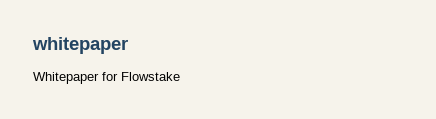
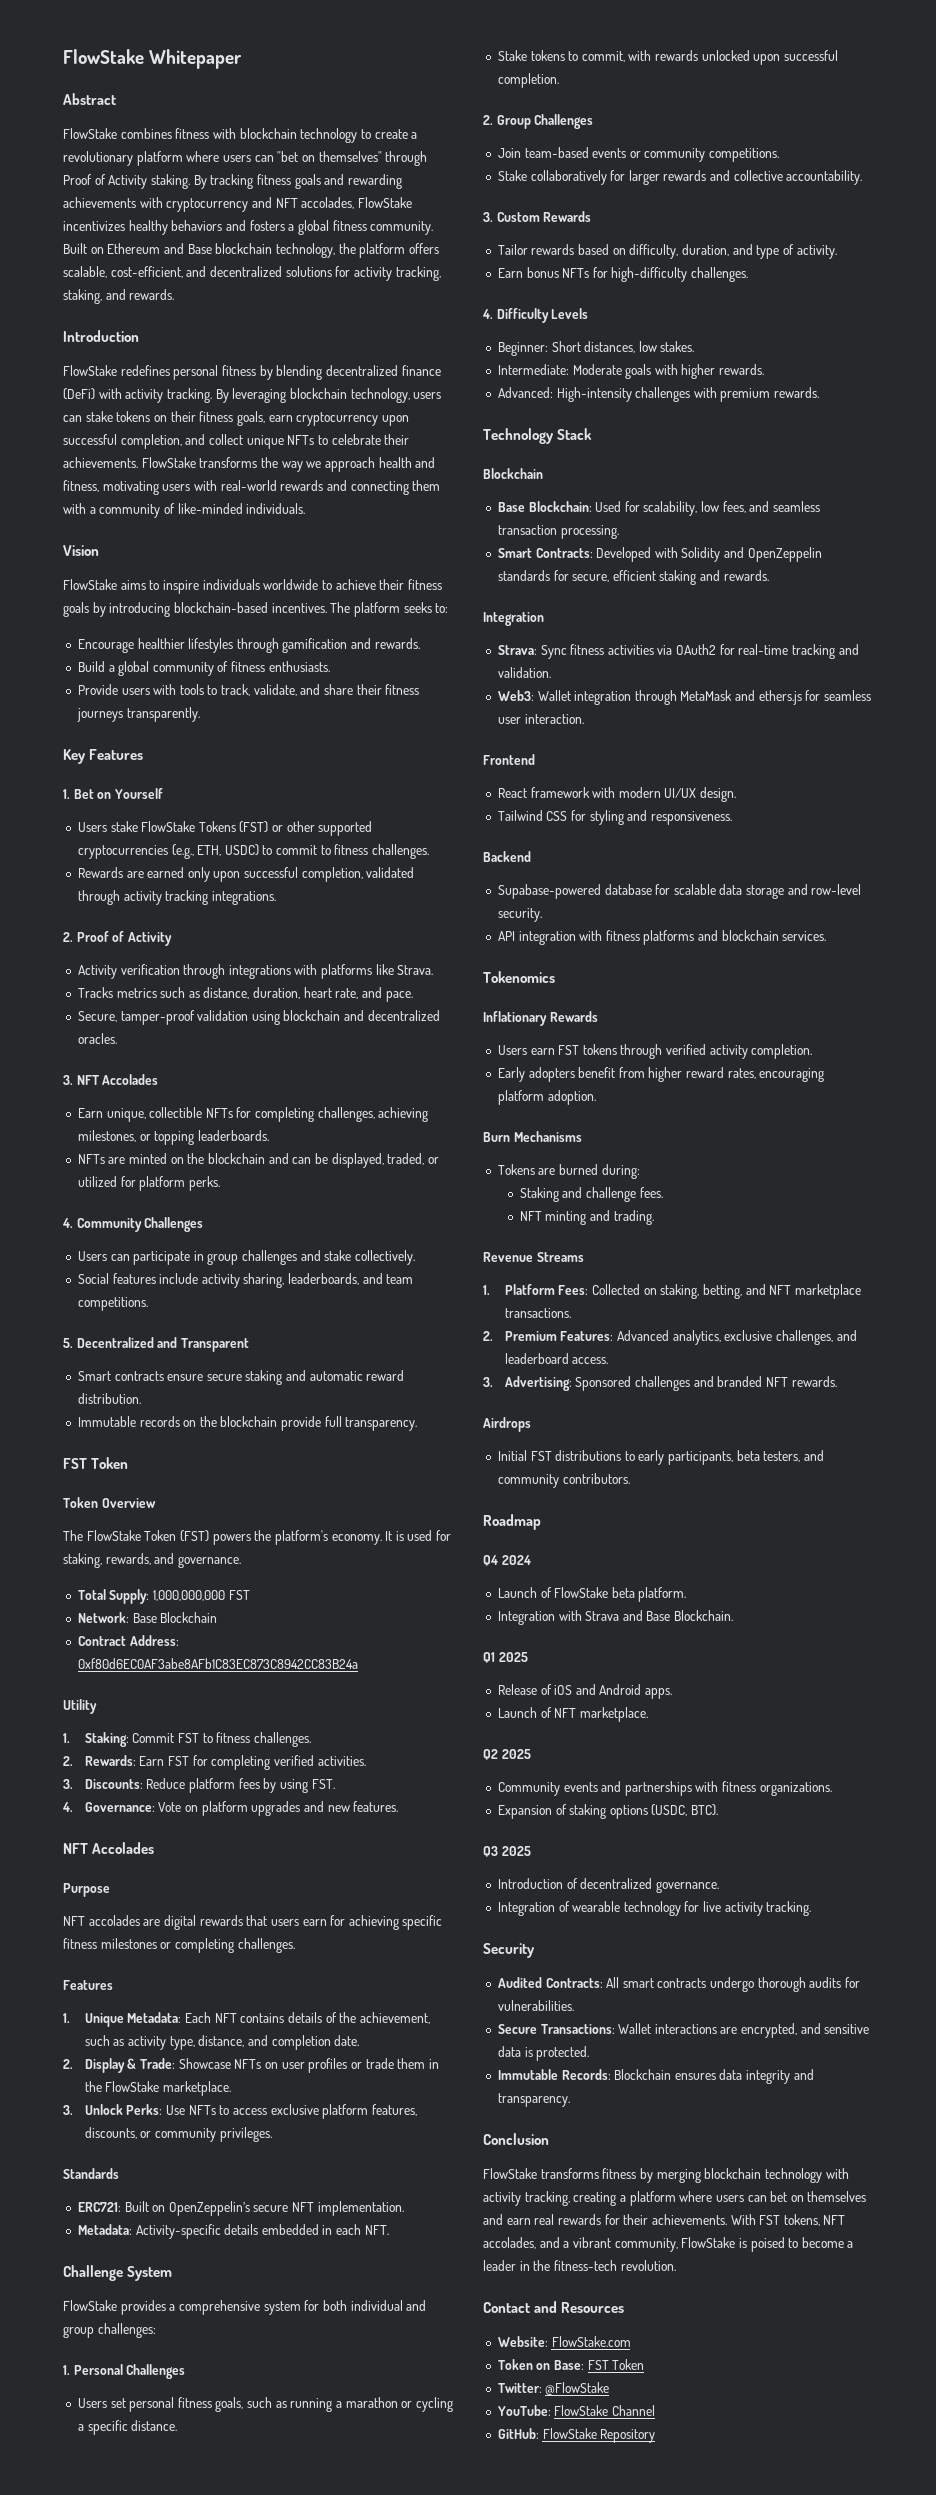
- whitepaper
- Whitepaper for Flowstake
+ FlowStake Whitepaper
+ Abstract
+ FlowStake combines fitness with blockchain technology to create a revolutionary platform where users can "bet on themselves" through Proof of Activity staking. By tracking fitness goals and rewarding achievements with cryptocurrency and NFT accolades, FlowStake incentivizes healthy behaviors and fosters a global fitness community. Built on Ethereum and Base blockchain technology, the platform offers scalable, cost-efficient, and decentralized solutions for activity tracking, staking, and rewards.
+ Introduction
+ FlowStake redefines personal fitness by blending decentralized finance (DeFi) with activity tracking. By leveraging blockchain technology, users can stake tokens on their fitness goals, earn cryptocurrency upon successful completion, and collect unique NFTs to celebrate their achievements. FlowStake transforms the way we approach health and fitness, motivating users with real-world rewards and connecting them with a community of like-minded individuals.
+ Vision
+ FlowStake aims to inspire individuals worldwide to achieve their fitness goals by introducing blockchain-based incentives. The platform seeks to:
+ Encourage healthier lifestyles through gamification and rewards.
+ Build a global community of fitness enthusiasts.
+ Provide users with tools to track, validate, and share their fitness journeys transparently.
+ Key Features
+ 1. Bet on Yourself
+ Users stake FlowStake Tokens (FST) or other supported cryptocurrencies (e.g., ETH, USDC) to commit to fitness challenges.
+ Rewards are earned only upon successful completion, validated through activity tracking integrations.
+ 2. Proof of Activity
+ Activity verification through integrations with platforms like Strava.
+ Tracks metrics such as distance, duration, heart rate, and pace.
+ Secure, tamper-proof validation using blockchain and decentralized oracles.
+ 3. NFT Accolades
+ Earn unique, collectible NFTs for completing challenges, achieving milestones, or topping leaderboards.
+ NFTs are minted on the blockchain and can be displayed, traded, or utilized for platform perks.
+ 4. Community Challenges
+ Users can participate in group challenges and stake collectively.
+ Social features include activity sharing, leaderboards, and team competitions.
+ 5. Decentralized and Transparent
+ Smart contracts ensure secure staking and automatic reward distribution.
+ Immutable records on the blockchain provide full transparency.
+ FST Token
+ Token Overview
+ The FlowStake Token (FST) powers the platform's economy. It is used for staking, rewards, and governance.
+ Total Supply: 1,000,000,000 FST
+ Network: Base Blockchain
+ Contract Address: 0xf80d6EC0AF3abe8AFb1C83EC873C8942CC83B24a
+ Utility
+ 1. Staking: Commit FST to fitness challenges.
+ 2. Rewards: Earn FST for completing verified activities.
+ 3. Discounts: Reduce platform fees by using FST.
+ 4. Governance: Vote on platform upgrades and new features.
+ NFT Accolades
+ Purpose
+ NFT accolades are digital rewards that users earn for achieving specific fitness milestones or completing challenges.
+ Features
+ 1. Unique Metadata: Each NFT contains details of the achievement, such as activity type, distance, and completion date.
+ 2. Display & Trade: Showcase NFTs on user profiles or trade them in the FlowStake marketplace.
+ 3. Unlock Perks: Use NFTs to access exclusive platform features, discounts, or community privileges.
+ Standards
+ ERC721: Built on OpenZeppelin’s secure NFT implementation.
+ Metadata: Activity-specific details embedded in each NFT.
+ Challenge System
+ FlowStake provides a comprehensive system for both individual and group challenges:
+ 1. Personal Challenges
+ Users set personal fitness goals, such as running a marathon or cycling a specific distance.
+ Stake tokens to commit, with rewards unlocked upon successful completion.
+ 2. Group Challenges
+ Join team-based events or community competitions.
+ Stake collaboratively for larger rewards and collective accountability.
+ 3. Custom Rewards
+ Tailor rewards based on difficulty, duration, and type of activity.
+ Earn bonus NFTs for high-difficulty challenges.
+ 4. Difficulty Levels
+ Beginner: Short distances, low stakes.
+ Intermediate: Moderate goals with higher rewards.
+ Advanced: High-intensity challenges with premium rewards.
+ Technology Stack
+ Blockchain
+ Base Blockchain: Used for scalability, low fees, and seamless transaction processing.
+ Smart Contracts: Developed with Solidity and OpenZeppelin standards for secure, efficient staking and rewards.
+ Integration
+ Strava: Sync fitness activities via OAuth2 for real-time tracking and validation.
+ Web3: Wallet integration through MetaMask and ethers.js for seamless user interaction.
+ Frontend
+ React framework with modern UI/UX design.
+ Tailwind CSS for styling and responsiveness.
+ Backend
+ Supabase-powered database for scalable data storage and row-level security.
+ API integration with fitness platforms and blockchain services.
+ Tokenomics
+ Inflationary Rewards
+ Users earn FST tokens through verified activity completion.
+ Early adopters benefit from higher reward rates, encouraging platform adoption.
+ Burn Mechanisms
+ Tokens are burned during:
+ Staking and challenge fees.
+ NFT minting and trading.
+ Revenue Streams
+ 1. Platform Fees: Collected on staking, betting, and NFT marketplace transactions.
+ 2. Premium Features: Advanced analytics, exclusive challenges, and leaderboard access.
+ 3. Advertising: Sponsored challenges and branded NFT rewards.
+ Airdrops
+ Initial FST distributions to early participants, beta testers, and community contributors.
+ Roadmap
+ Q4 2024
+ Launch of FlowStake beta platform.
+ Integration with Strava and Base Blockchain.
+ Q1 2025
+ Release of iOS and Android apps.
+ Launch of NFT marketplace.
+ Q2 2025
+ Community events and partnerships with fitness organizations.
+ Expansion of staking options (USDC, BTC).
+ Q3 2025
+ Introduction of decentralized governance.
+ Integration of wearable technology for live activity tracking.
+ Security
+ Audited Contracts: All smart contracts undergo thorough audits for vulnerabilities.
+ Secure Transactions: Wallet interactions are encrypted, and sensitive data is protected.
+ Immutable Records: Blockchain ensures data integrity and transparency.
+ Conclusion
+ FlowStake transforms fitness by merging blockchain technology with activity tracking, creating a platform where users can bet on themselves and earn real rewards for their achievements. With FST tokens, NFT accolades, and a vibrant community, FlowStake is poised to become a leader in the fitness-tech revolution.
+ Contact and Resources
+ Website: FlowStake.com
+ Token on Base: FST Token
+ Twitter: @FlowStake
+ YouTube: FlowStake Channel
+ GitHub: FlowStake Repository

